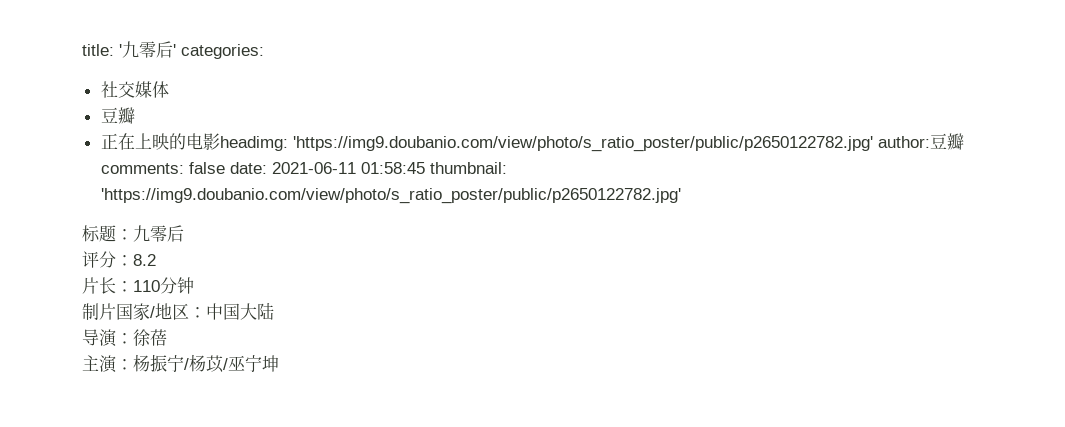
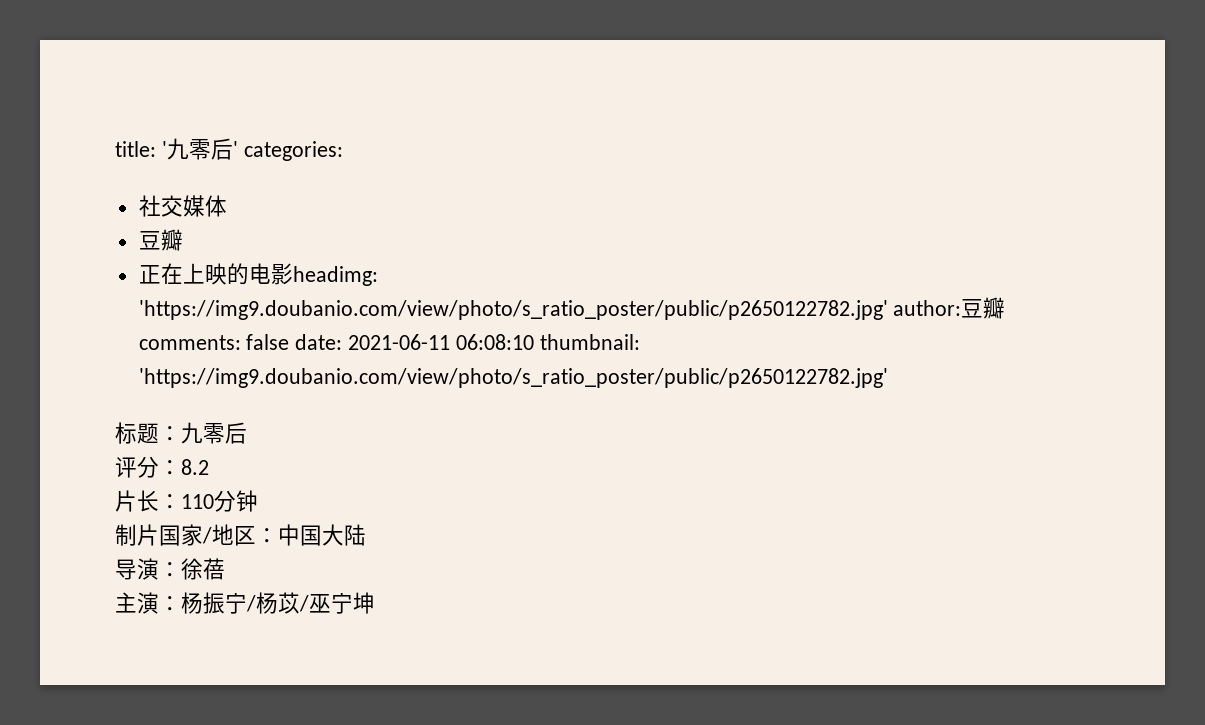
- 正在上映的电影headimg: 'https://img9.doubanio.com/view/photo/s_ratio_poster/public/p2650122782.jpg' author:豆瓣comments: false date: 2021-06-11 01:58:45 thumbnail: 'https://img9.doubanio.com/view/photo/s_ratio_poster/public/p2650122782.jpg'
+ 正在上映的电影headimg: 'https://img9.doubanio.com/view/photo/s_ratio_poster/public/p2650122782.jpg' author:豆瓣comments: false date: 2021-06-11 06:08:10 thumbnail: 'https://img9.doubanio.com/view/photo/s_ratio_poster/public/p2650122782.jpg'

